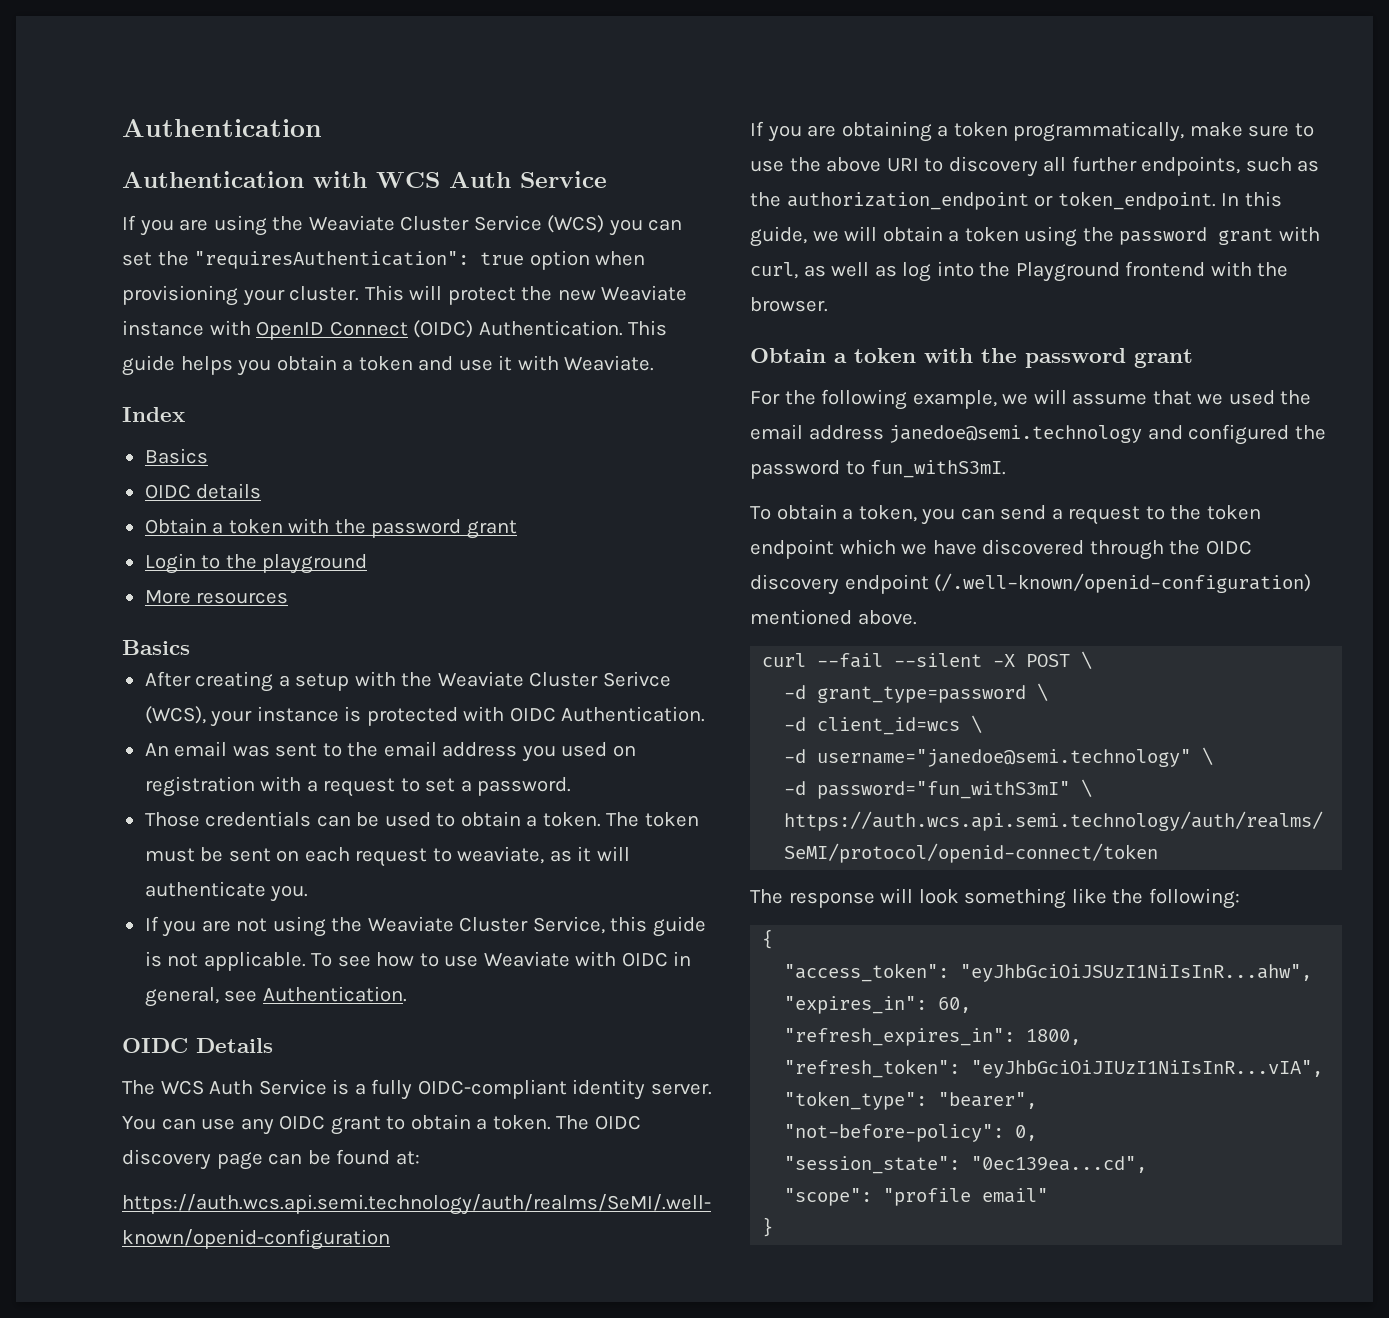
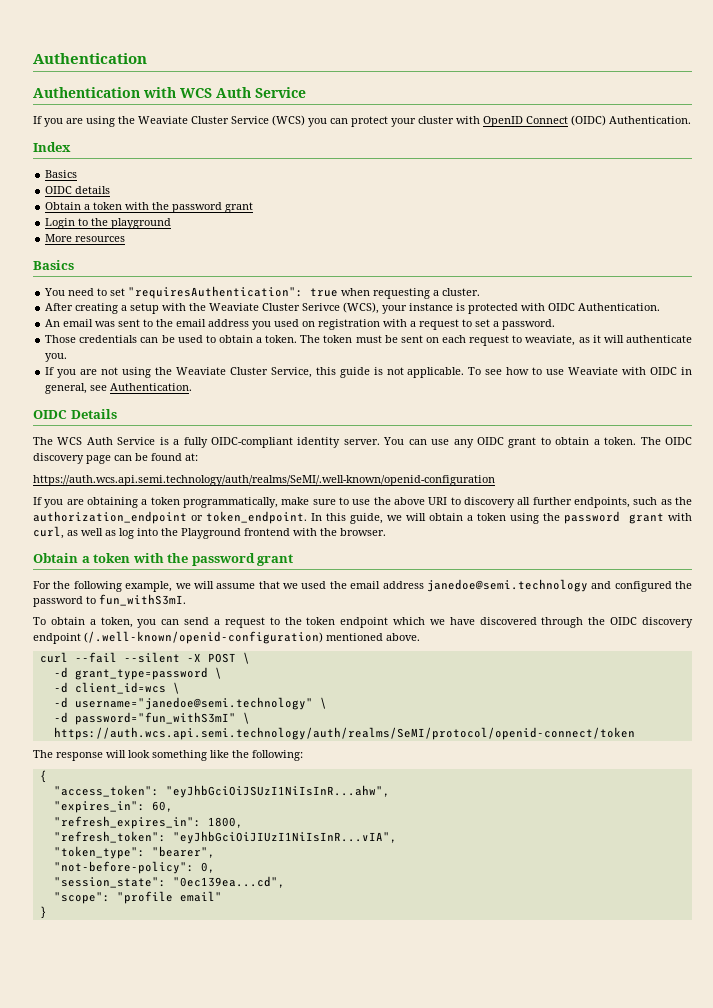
- If you are using the Weaviate Cluster Service (WCS) you can set the "requiresAuthentication": true option when provisioning your cluster. This will protect the new Weaviate instance with OpenID Connect (OIDC) Authentication. This guide helps you obtain a token and use it with Weaviate.
+ If you are using the Weaviate Cluster Service (WCS) you can protect your cluster with OpenID Connect (OIDC) Authentication.
+ You need to set "requiresAuthentication": true when requesting a cluster.

